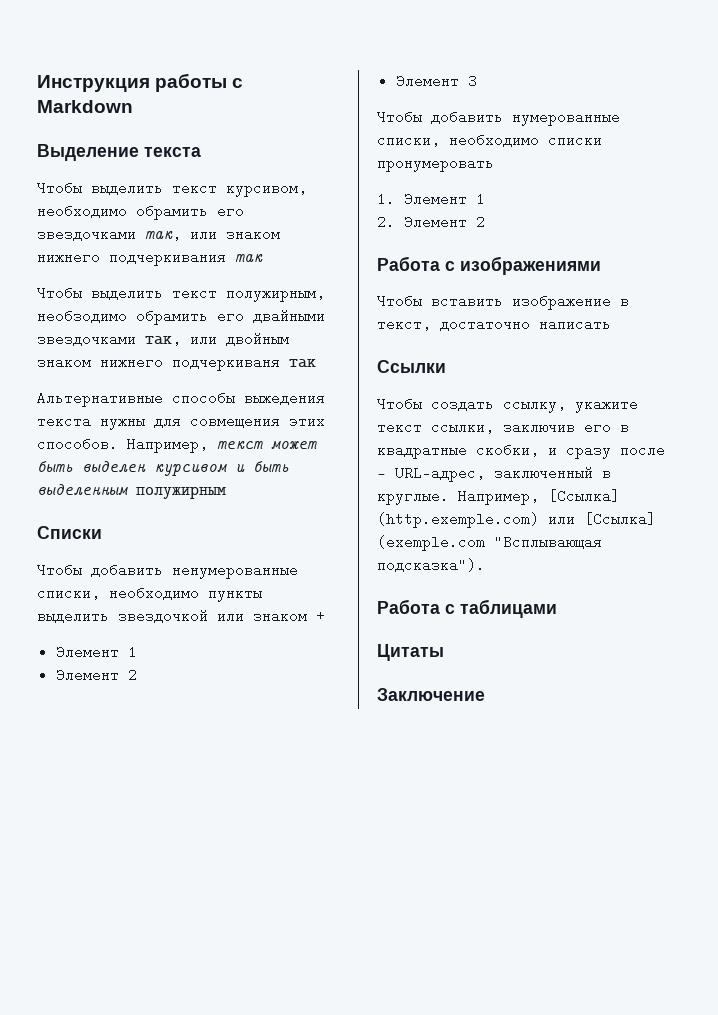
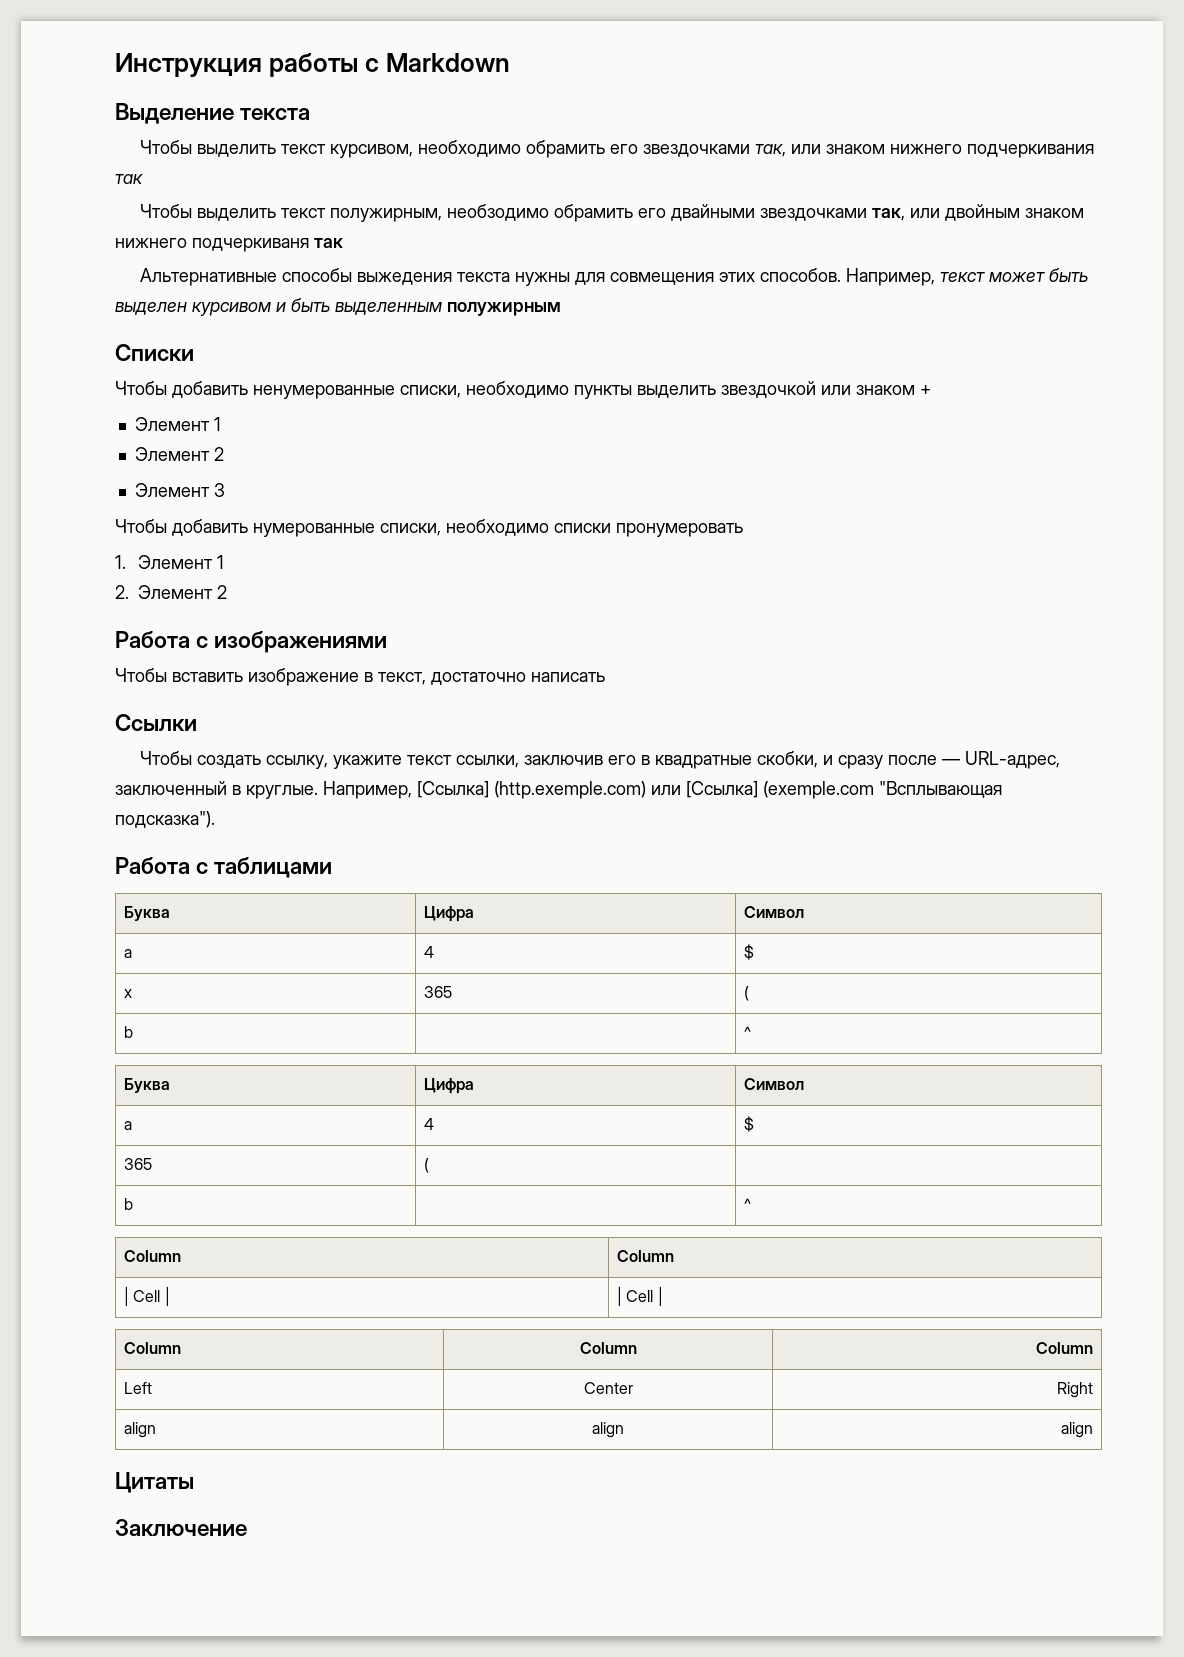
  Работа с таблицами
+ Буква | Цифра | Символ
+ a | 4 | $
+ x | 365 | (
+ b | | ^
+ Буква | Цифра | Символ
+ a | 4 | $
+ 365 | ( |
+ b | | ^
+ Column | Column
+ | Cell | | | Cell |
+ Column | Column | Column
+ Left | Center | Right
+ align | align | align

